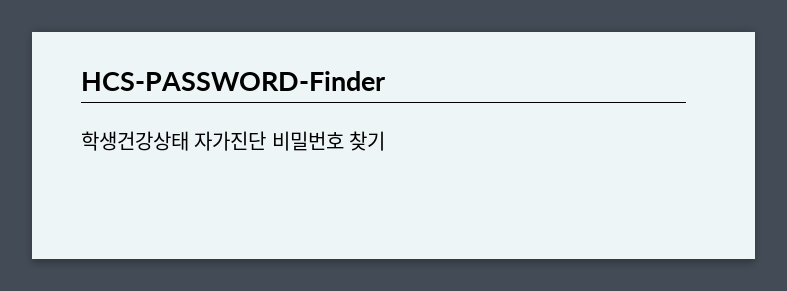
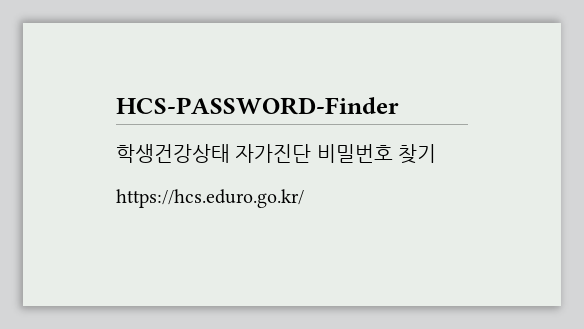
+ https://hcs.eduro.go.kr/

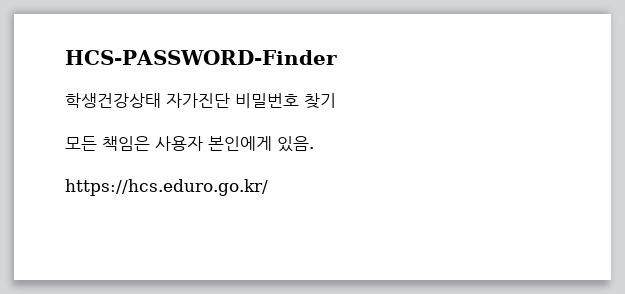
+ 모든 책임은 사용자 본인에게 있음.

